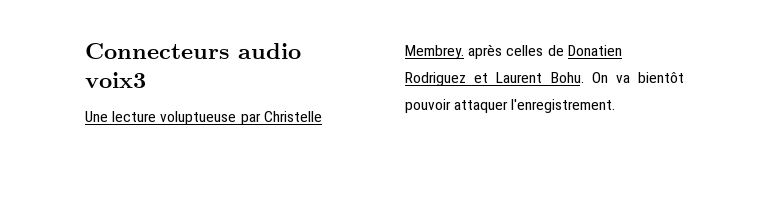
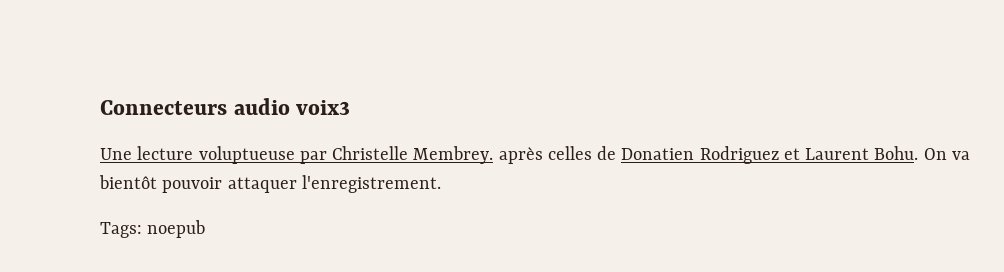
+ Tags: noepub

